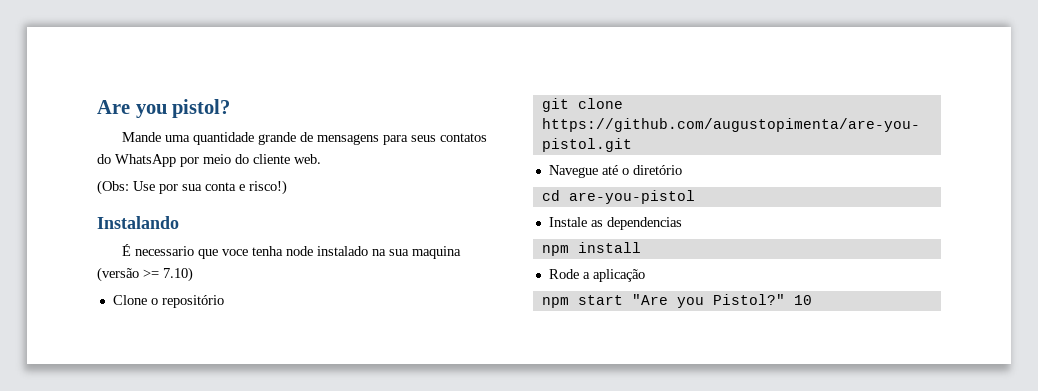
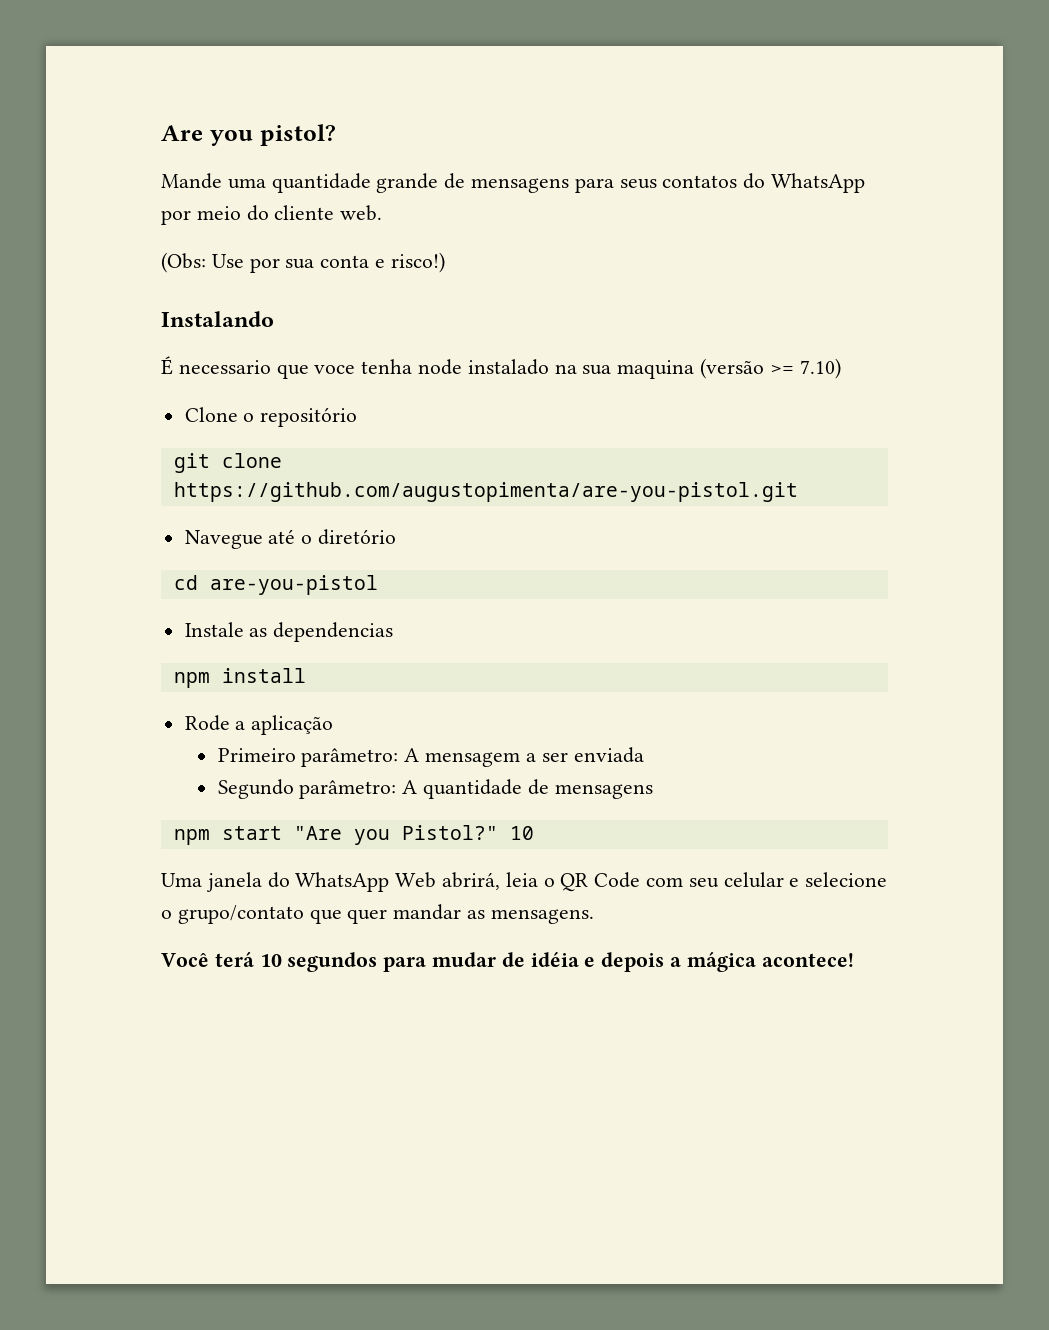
+ Primeiro parâmetro: A mensagem a ser enviada
+ Segundo parâmetro: A quantidade de mensagens
+ Uma janela do WhatsApp Web abrirá, leia o QR Code com seu celular e selecione o grupo/contato que quer mandar as mensagens.
+ Você terá 10 segundos para mudar de idéia e depois a mágica acontece!

